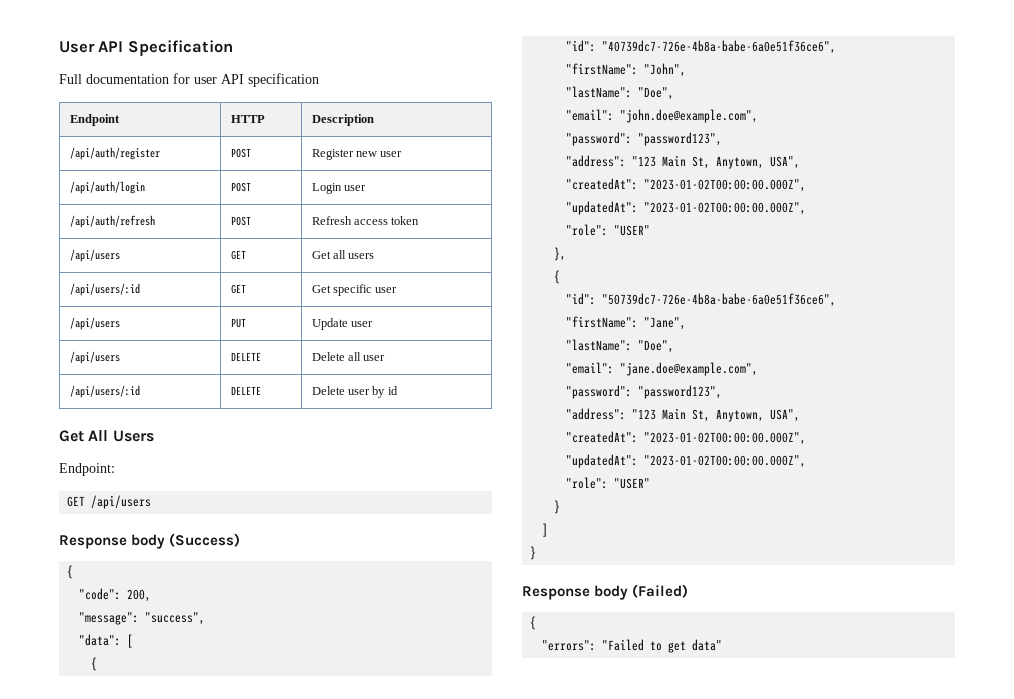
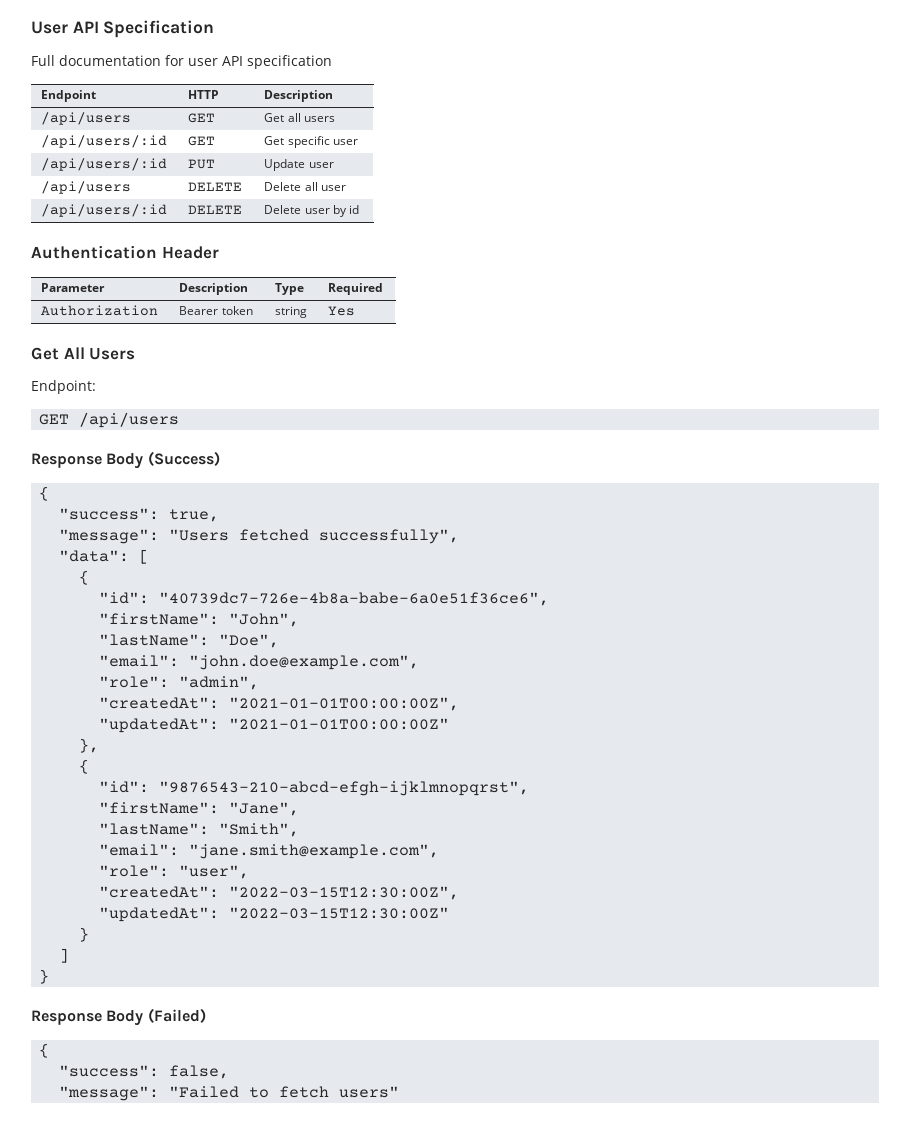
- /api/auth/register | POST | Register new user
- /api/auth/login | POST | Login user
- /api/auth/refresh | POST | Refresh access token
- /api/users | PUT | Update user
+ /api/users/:id | PUT | Update user
+ Authentication Header
+ Parameter | Description | Type | Required
+ Authorization | Bearer token | string | Yes
- Response body (Success)
+ Response Body (Success)
- "code": 200,
- "message": "success",
+ "success": true,
+ "message": "Users fetched successfully",
  "email": "john.doe@example.com",
- "password": "password123",
- "address": "123 Main St, Anytown, USA",
- "createdAt": "2023-01-02T00:00:00.000Z",
- "updatedAt": "2023-01-02T00:00:00.000Z",
- "role": "USER"
+ "role": "admin",
+ "createdAt": "2021-01-01T00:00:00Z",
+ "updatedAt": "2021-01-01T00:00:00Z"
- "id": "50739dc7-726e-4b8a-babe-6a0e51f36ce6",
+ "id": "9876543-210-abcd-efgh-ijklmnopqrst",
  "firstName": "Jane",
- "lastName": "Doe",
- "email": "jane.doe@example.com",
- "password": "password123",
- "address": "123 Main St, Anytown, USA",
- "createdAt": "2023-01-02T00:00:00.000Z",
- "updatedAt": "2023-01-02T00:00:00.000Z",
- "role": "USER"
+ "lastName": "Smith",
+ "email": "jane.smith@example.com",
+ "role": "user",
+ "createdAt": "2022-03-15T12:30:00Z",
+ "updatedAt": "2022-03-15T12:30:00Z"
- Response body (Failed)
+ Response Body (Failed)
- "errors": "Failed to get data"
+ "success": false,
+ "message": "Failed to fetch users"

